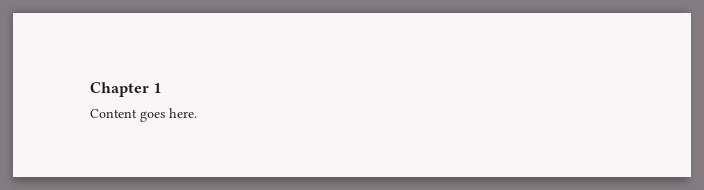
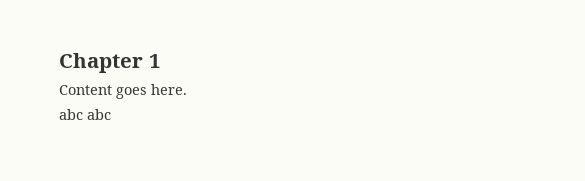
+ abc abc

